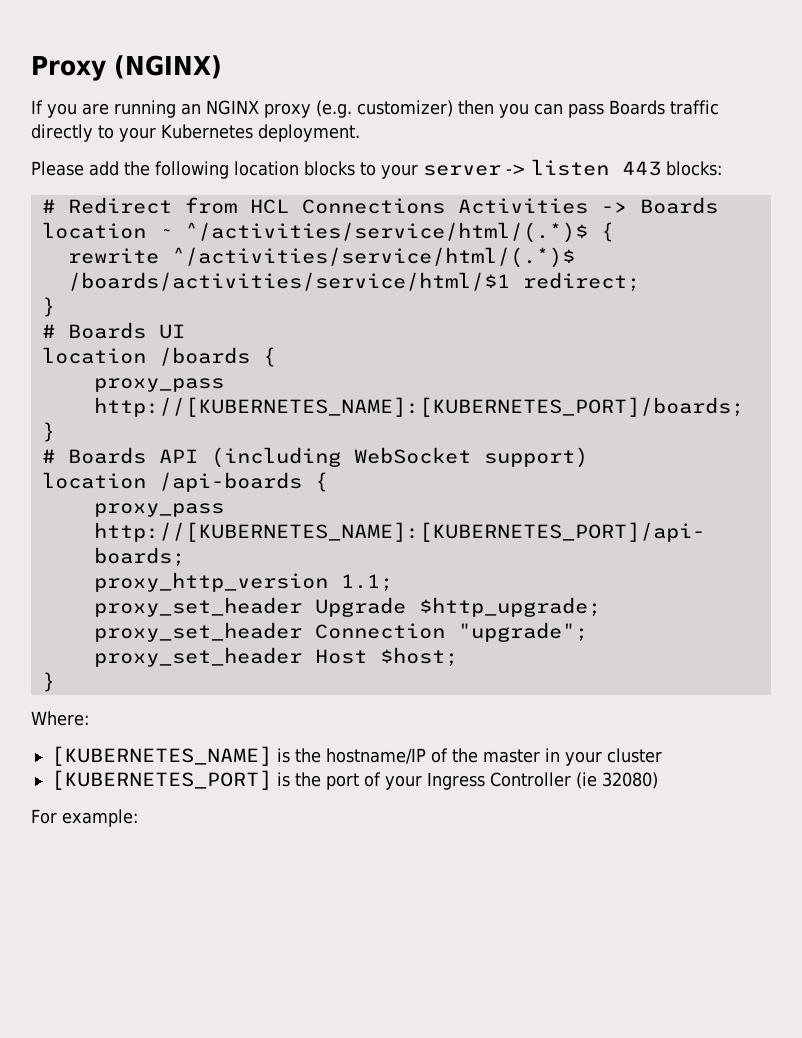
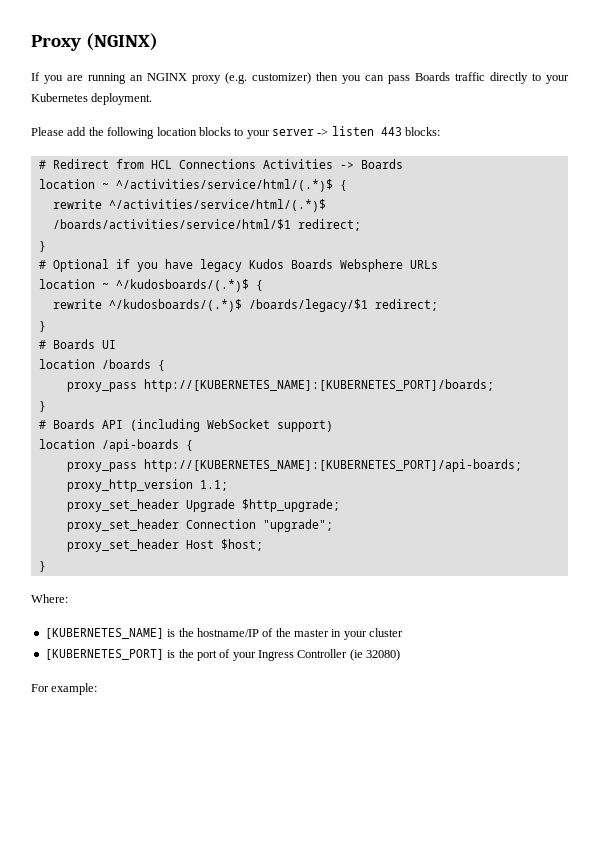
+ # Optional if you have legacy Kudos Boards Websphere URLs
+ location ~ ^/kudosboards/(.*)$ {
+ rewrite ^/kudosboards/(.*)$ /boards/legacy/$1 redirect;
+ }

